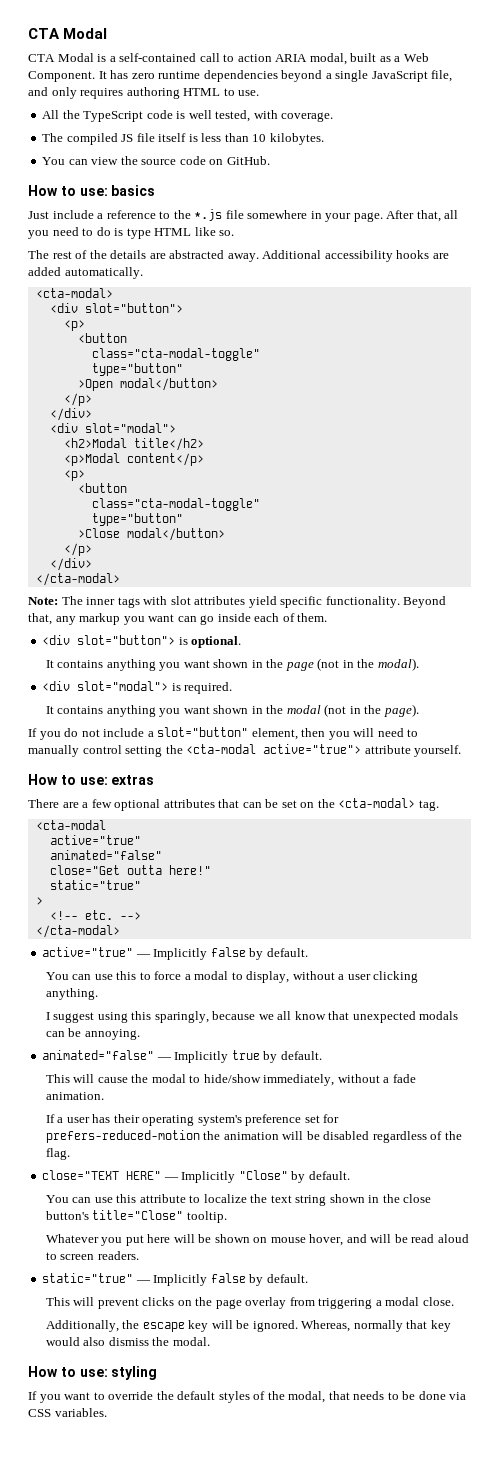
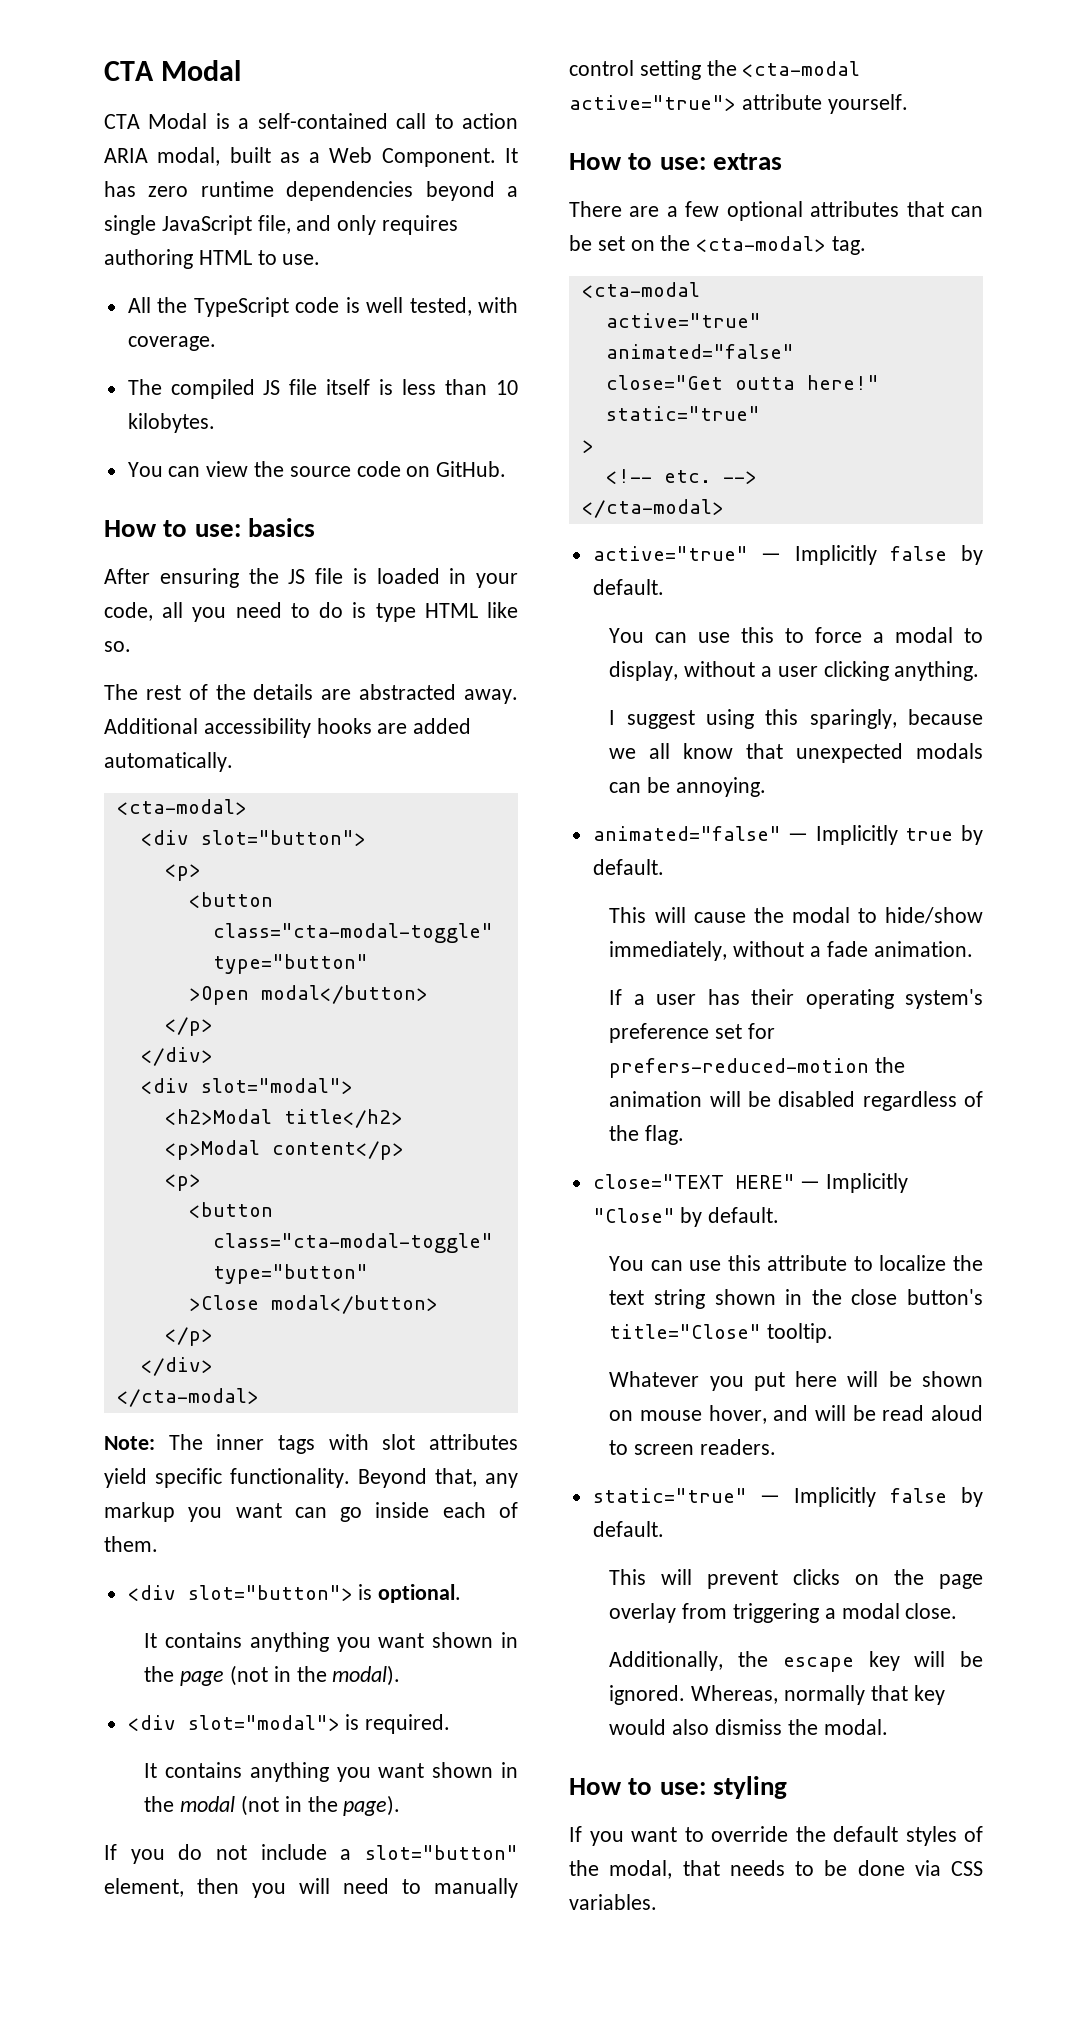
- Just include a reference to the *.js file somewhere in your page. After that, all you need to do is type HTML like so.
+ After ensuring the JS file is loaded in your code, all you need to do is type HTML like so.

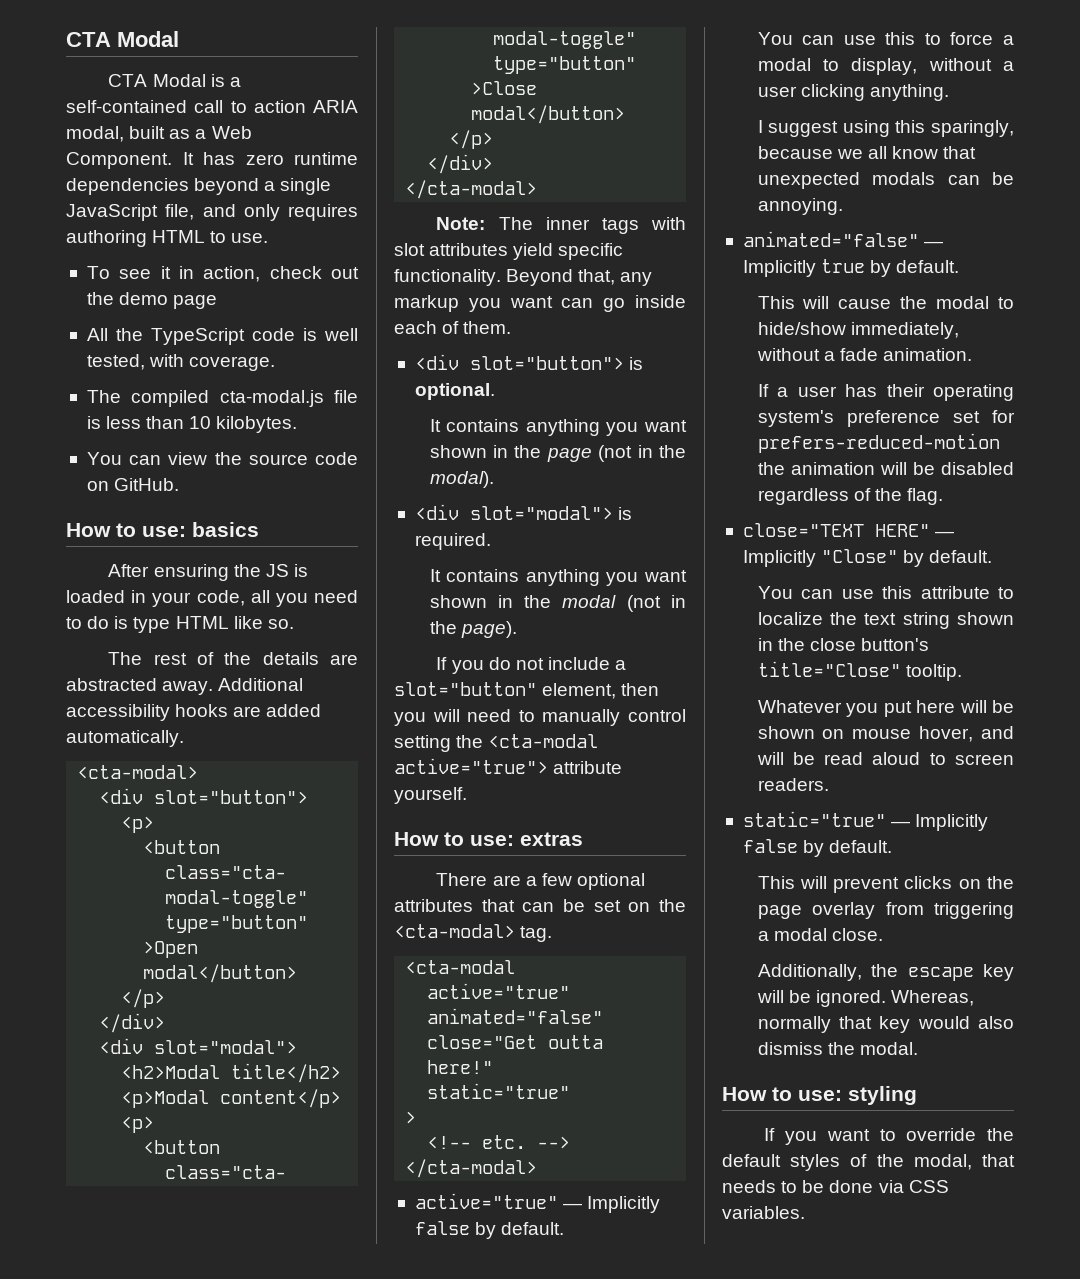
+ To see it in action, check out the demo page
- The compiled JS file itself is less than 10 kilobytes.
+ The compiled cta-modal.js file is less than 10 kilobytes.
- After ensuring the JS file is loaded in your code, all you need to do is type HTML like so.
+ After ensuring the JS is loaded in your code, all you need to do is type HTML like so.

